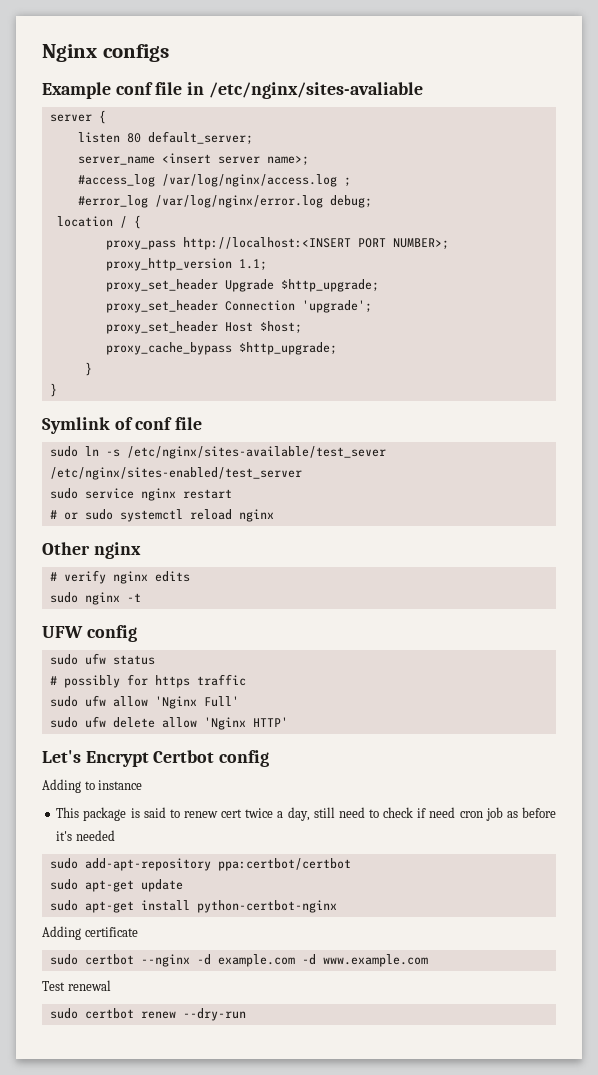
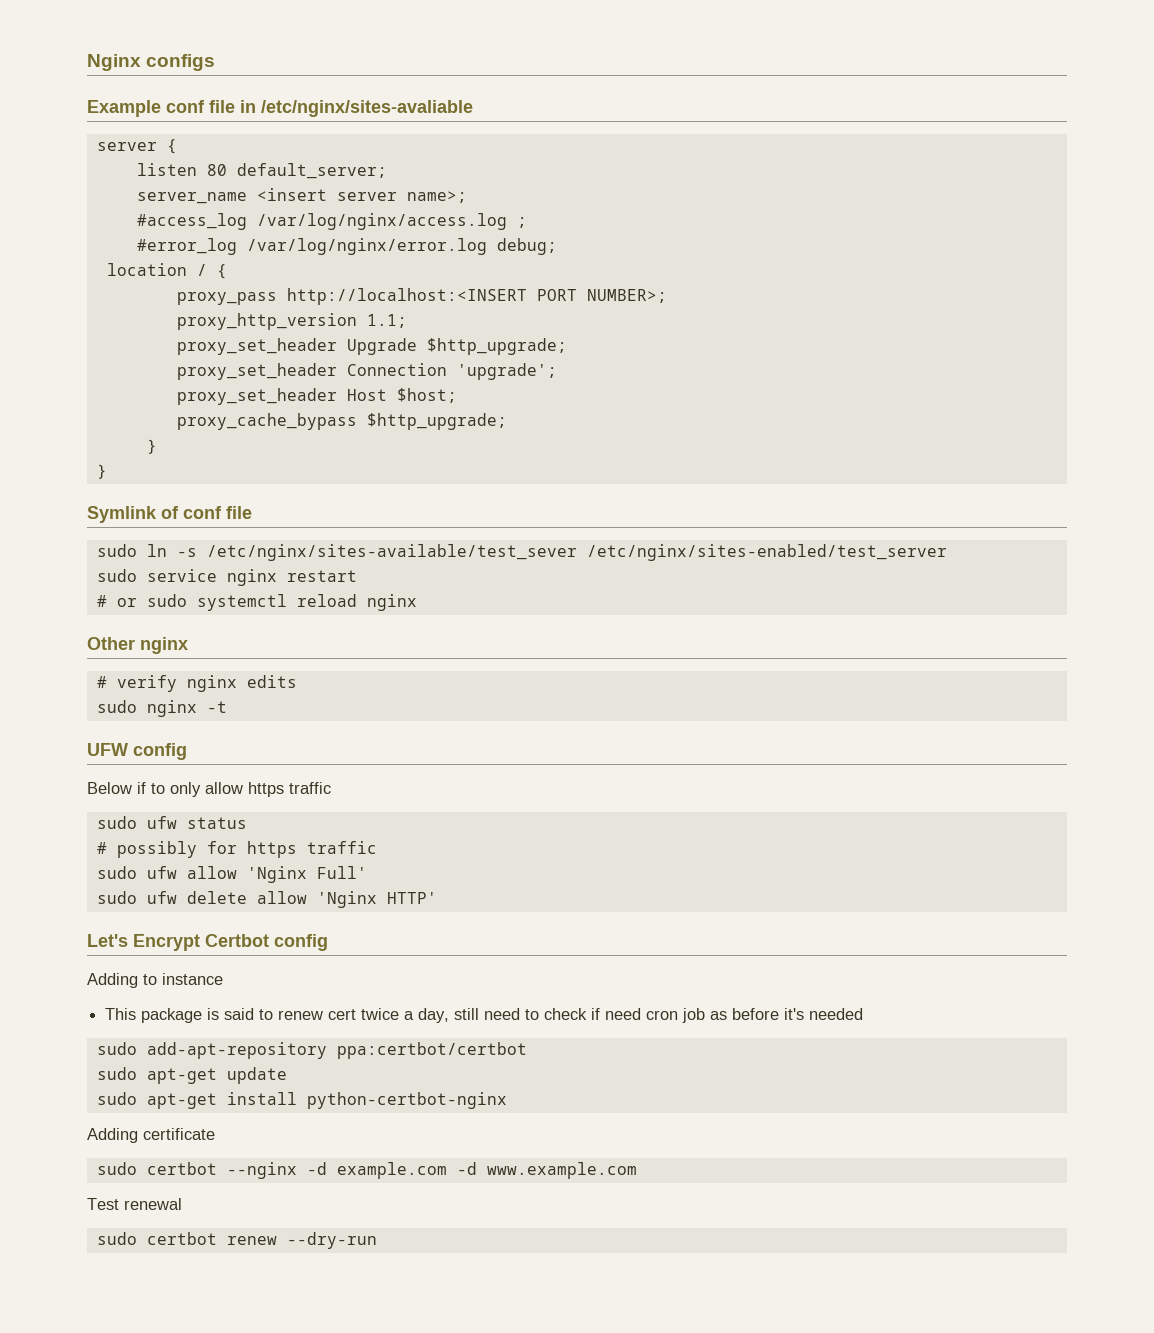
+ Below if to only allow https traffic

